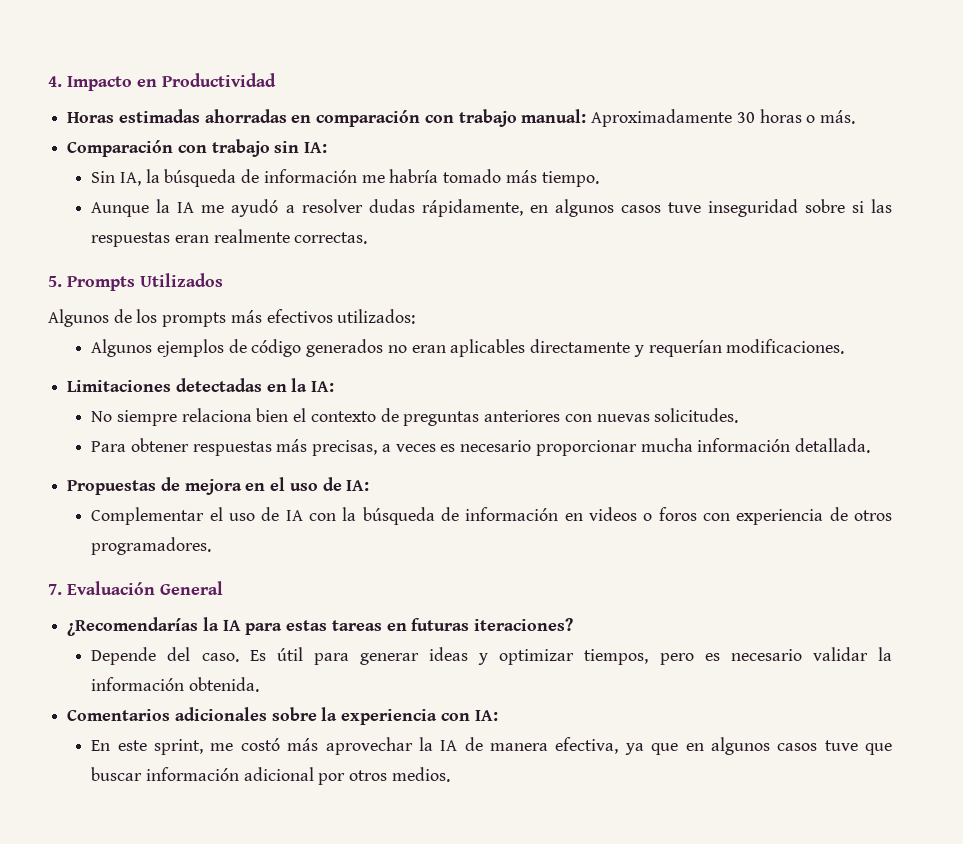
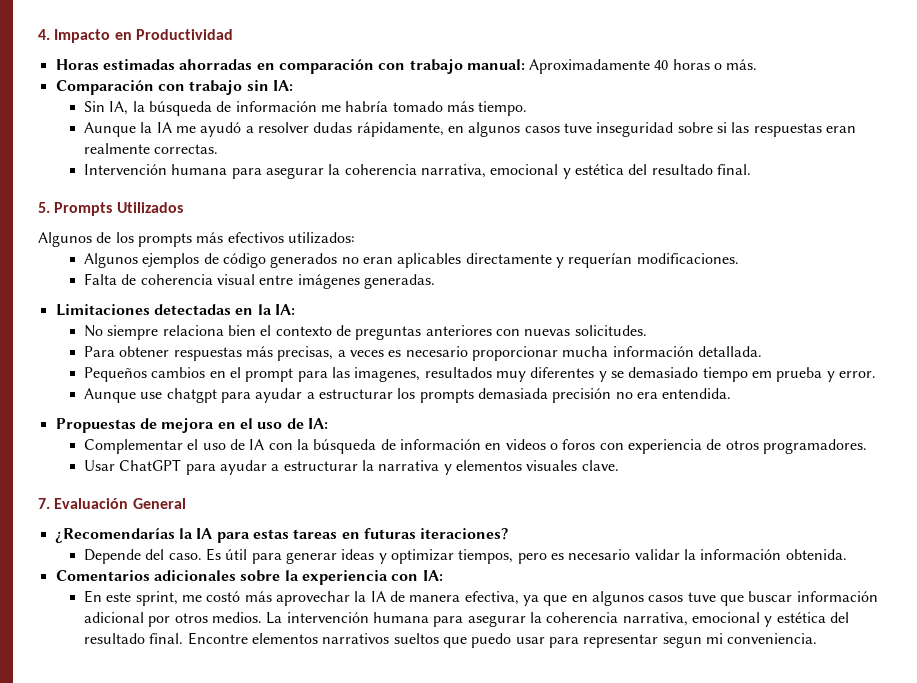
- Horas estimadas ahorradas en comparación con trabajo manual: Aproximadamente 30 horas o más.
+ Horas estimadas ahorradas en comparación con trabajo manual: Aproximadamente 40 horas o más.
+ Intervención humana para asegurar la coherencia narrativa, emocional y estética del resultado final.
+ Falta de coherencia visual entre imágenes generadas.
+ Pequeños cambios en el prompt para las imagenes, resultados muy diferentes y se demasiado tiempo em prueba y error.
+ Aunque use chatgpt para ayudar a estructurar los prompts demasiada precisión no era entendida.
+ Usar ChatGPT para ayudar a estructurar la narrativa y elementos visuales clave.
+ La intervención humana para asegurar la coherencia narrativa, emocional y estética del resultado final. Encontre elementos narrativos sueltos que puedo usar para representar segun mi conveniencia.

